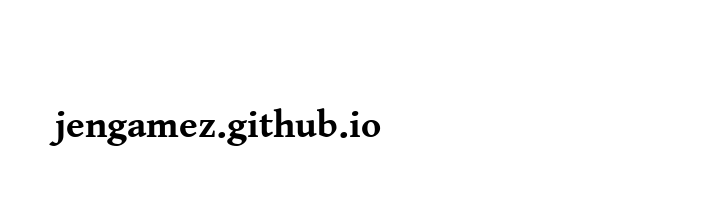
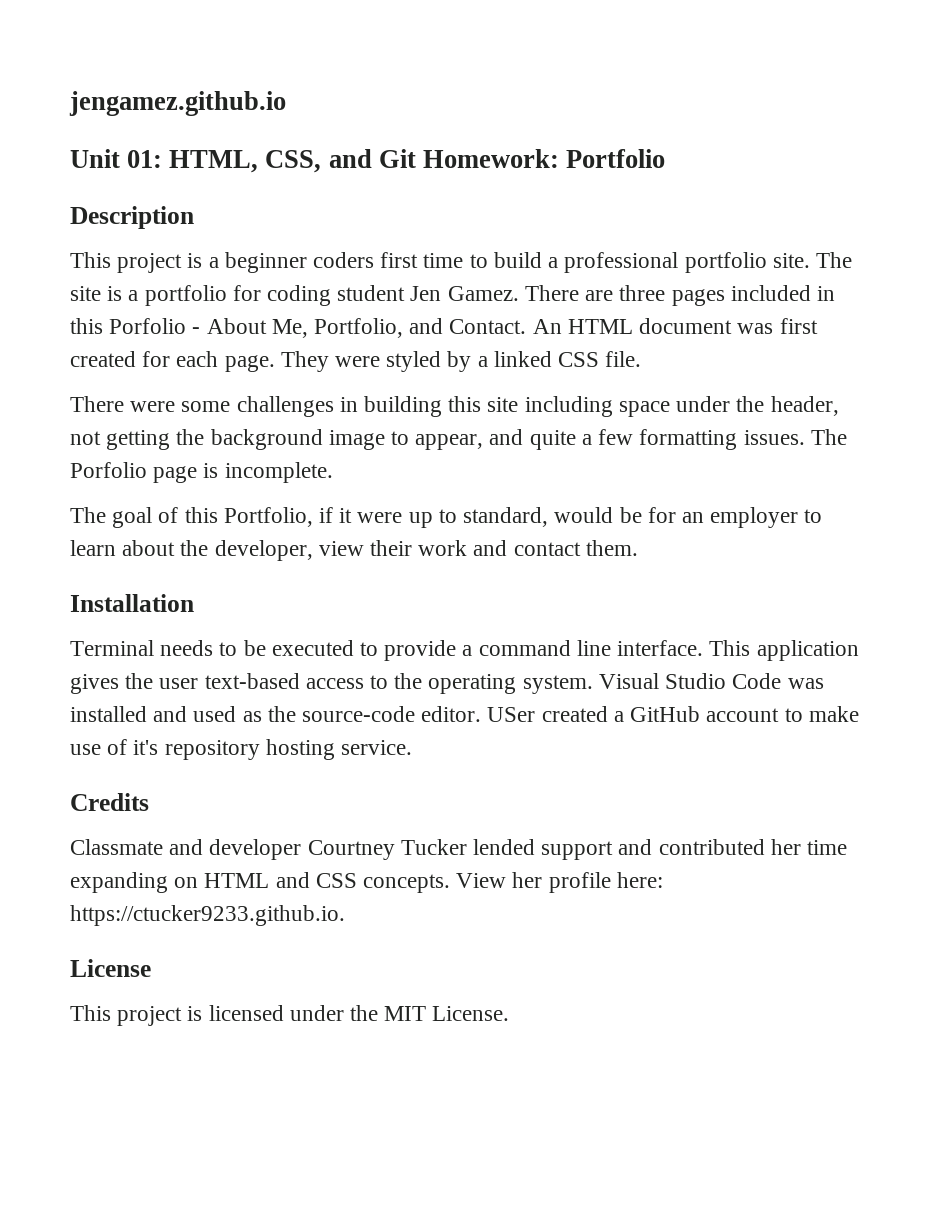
+ Unit 01: HTML, CSS, and Git Homework: Portfolio
+ Description
+ This project is a beginner coders first time to build a professional portfolio site. The site is a portfolio for coding student Jen Gamez. There are three pages included in this Porfolio - About Me, Portfolio, and Contact. An HTML document was first created for each page. They were styled by a linked CSS file.
+ There were some challenges in building this site including space under the header, not getting the background image to appear, and quite a few formatting issues. The Porfolio page is incomplete.
+ The goal of this Portfolio, if it were up to standard, would be for an employer to learn about the developer, view their work and contact them.
+ Installation
+ Terminal needs to be executed to provide a command line interface. This application gives the user text-based access to the operating system. Visual Studio Code was installed and used as the source-code editor. USer created a GitHub account to make use of it's repository hosting service.
+ Credits
+ Classmate and developer Courtney Tucker lended support and contributed her time expanding on HTML and CSS concepts. View her profile here: https://ctucker9233.github.io.
+ License
+ This project is licensed under the MIT License.

